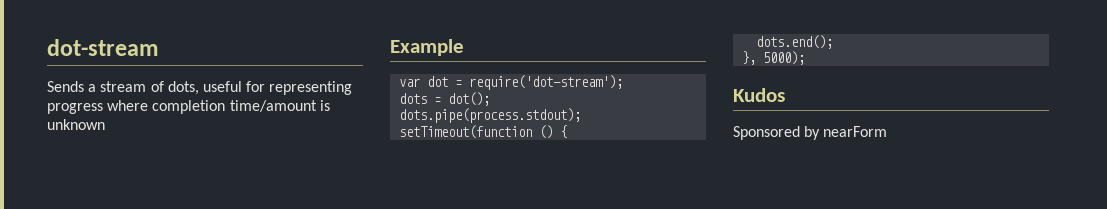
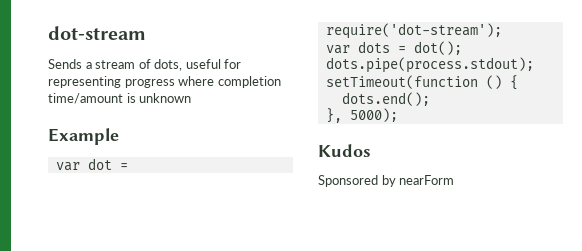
- dots = dot();
+ var dots = dot();

